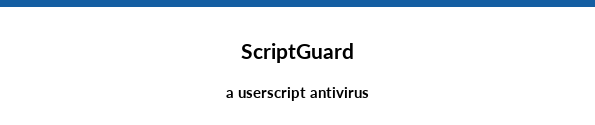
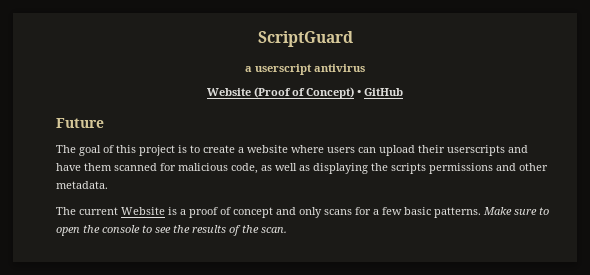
+ Website (Proof of Concept) • GitHub
+ Future
+ The goal of this project is to create a website where users can upload their userscripts and have them scanned for malicious code, as well as displaying the scripts permissions and other metadata.
+ The current Website is a proof of concept and only scans for a few basic patterns. Make sure to open the console to see the results of the scan.

